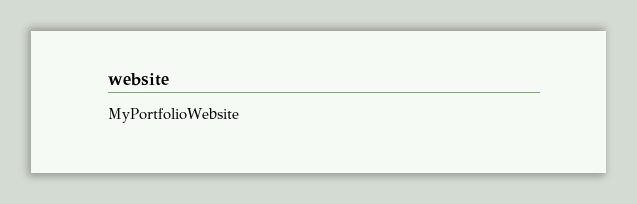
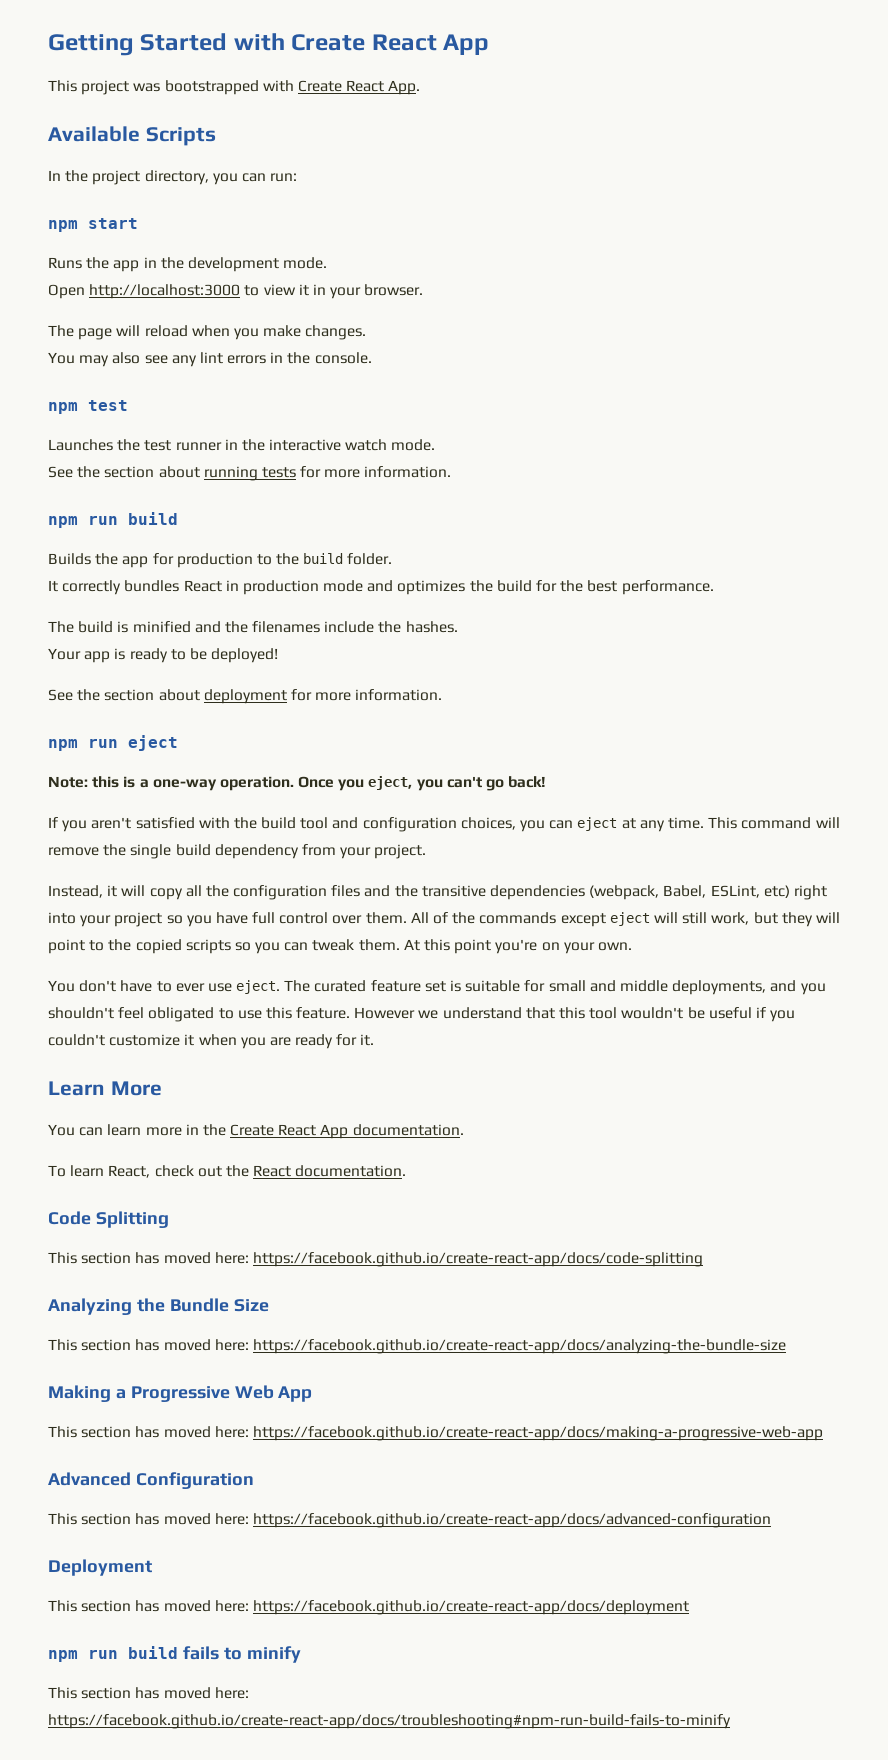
- website
- MyPortfolioWebsite
+ Getting Started with Create React App
+ This project was bootstrapped with Create React App.
+ Available Scripts
+ In the project directory, you can run:
+ npm start
+ Runs the app in the development mode.
+ Open http://localhost:3000 to view it in your browser.
+ The page will reload when you make changes.
+ You may also see any lint errors in the console.
+ npm test
+ Launches the test runner in the interactive watch mode.
+ See the section about running tests for more information.
+ npm run build
+ Builds the app for production to the build folder.
+ It correctly bundles React in production mode and optimizes the build for the best performance.
+ The build is minified and the filenames include the hashes.
+ Your app is ready to be deployed!
+ See the section about deployment for more information.
+ npm run eject
+ Note: this is a one-way operation. Once you eject, you can't go back!
+ If you aren't satisfied with the build tool and configuration choices, you can eject at any time. This command will remove the single build dependency from your project.
+ Instead, it will copy all the configuration files and the transitive dependencies (webpack, Babel, ESLint, etc) right into your project so you have full control over them. All of the commands except eject will still work, but they will point to the copied scripts so you can tweak them. At this point you're on your own.
+ You don't have to ever use eject. The curated feature set is suitable for small and middle deployments, and you shouldn't feel obligated to use this feature. However we understand that this tool wouldn't be useful if you couldn't customize it when you are ready for it.
+ Learn More
+ You can learn more in the Create React App documentation.
+ To learn React, check out the React documentation.
+ Code Splitting
+ This section has moved here: https://facebook.github.io/create-react-app/docs/code-splitting
+ Analyzing the Bundle Size
+ This section has moved here: https://facebook.github.io/create-react-app/docs/analyzing-the-bundle-size
+ Making a Progressive Web App
+ This section has moved here: https://facebook.github.io/create-react-app/docs/making-a-progressive-web-app
+ Advanced Configuration
+ This section has moved here: https://facebook.github.io/create-react-app/docs/advanced-configuration
+ Deployment
+ This section has moved here: https://facebook.github.io/create-react-app/docs/deployment
+ npm run build fails to minify
+ This section has moved here: https://facebook.github.io/create-react-app/docs/troubleshooting#npm-run-build-fails-to-minify

